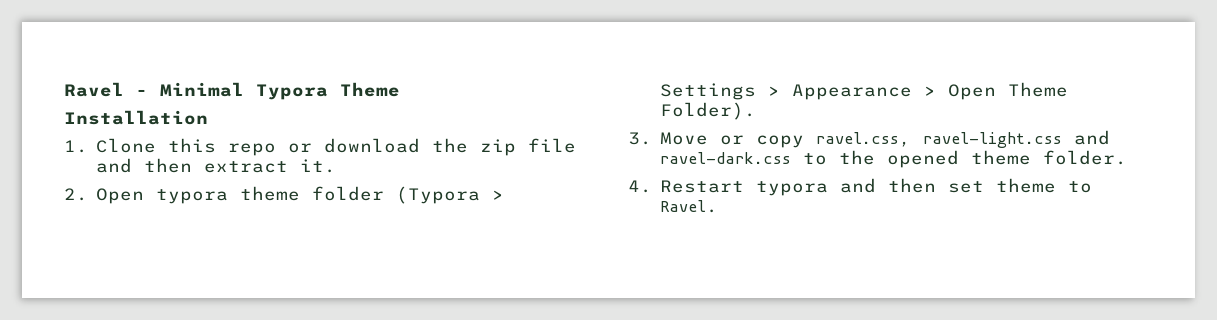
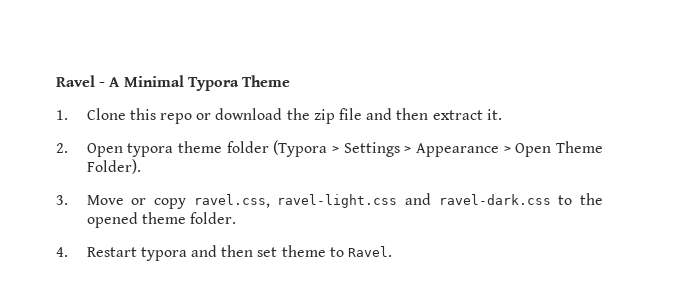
- Ravel - Minimal Typora Theme
+ Ravel - A Minimal Typora Theme
- Installation

